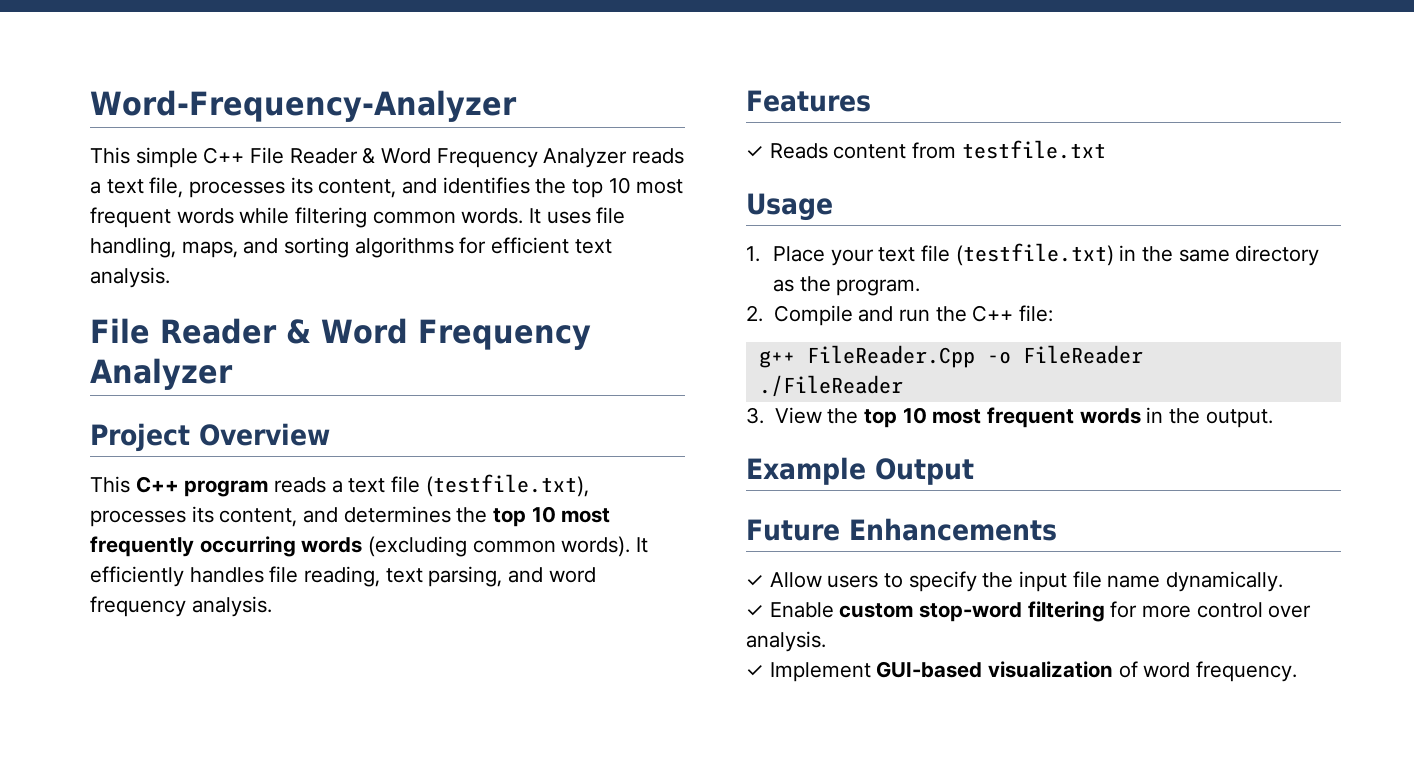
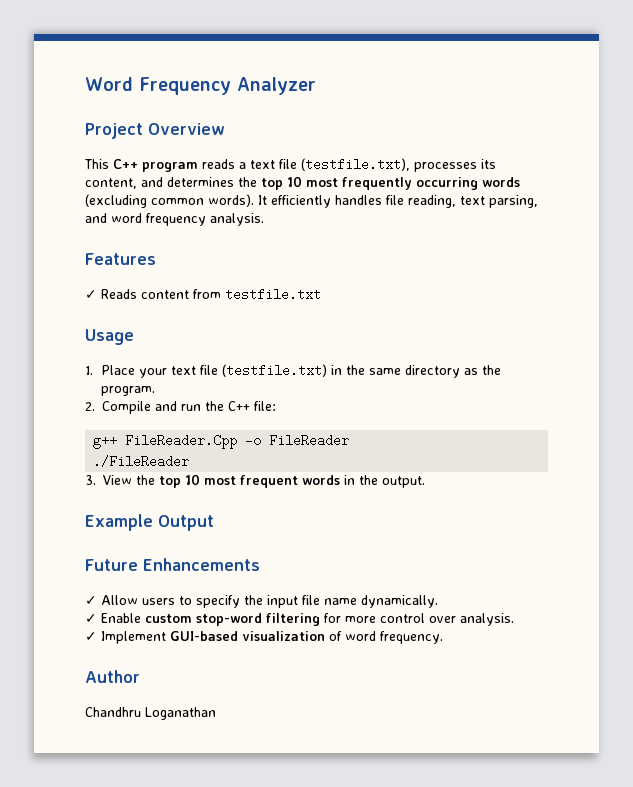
- Word-Frequency-Analyzer
- This simple C++ File Reader & Word Frequency Analyzer reads a text file, processes its content, and identifies the top 10 most frequent words while filtering common words. It uses file handling, maps, and sorting algorithms for efficient text analysis.
- File Reader & Word Frequency Analyzer
+ Word Frequency Analyzer
+ Author
+ Chandhru Loganathan

